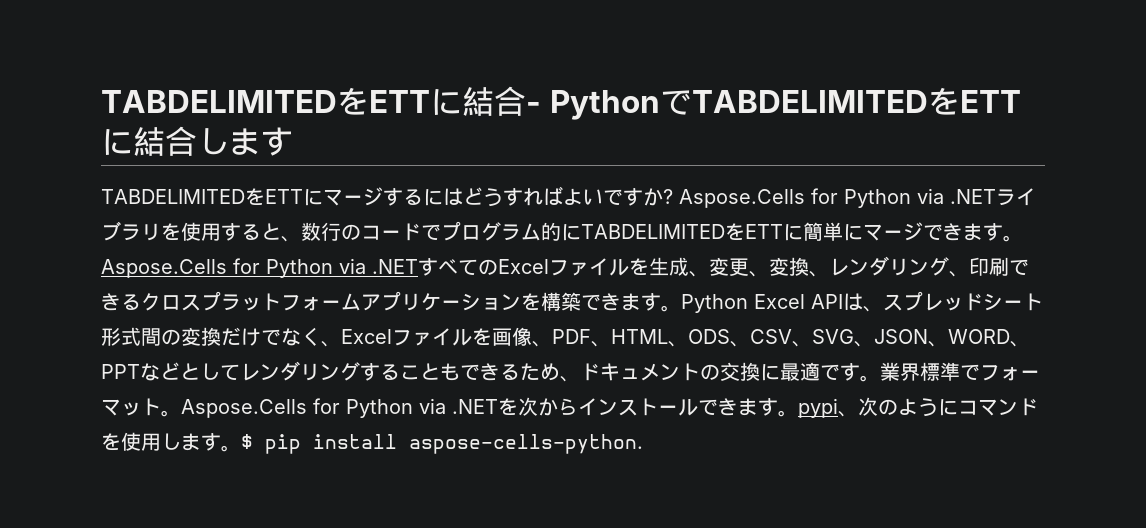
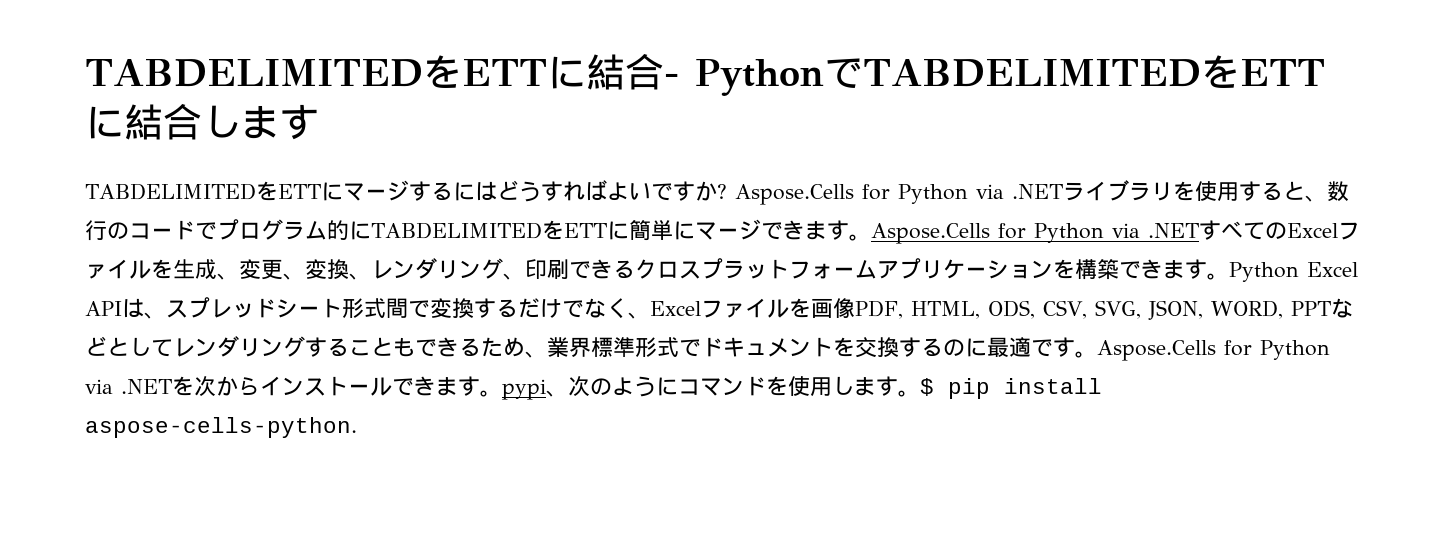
- Python Excel APIは、スプレッドシート形式間の変換だけでなく、Excelファイルを画像、PDF、HTML、ODS、CSV、SVG、JSON、WORD、PPTなどとしてレンダリングすることもできるため、ドキュメントの交換に最適です。業界標準でフォーマット。
+ Python Excel APIは、スプレッドシート形式間で変換するだけでなく、Excelファイルを画像PDF, HTML, ODS, CSV, SVG, JSON, WORD, PPTなどとしてレンダリングすることもできるため、業界標準形式でドキュメントを交換するのに最適です。

